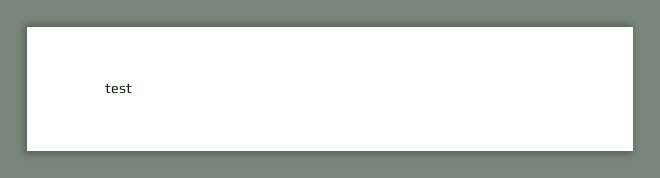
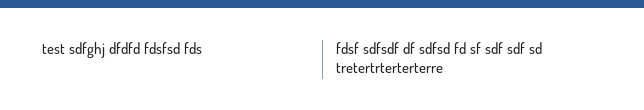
- test
+ test sdfghj dfdfd fdsfsd fds
+ fdsf sdfsdf df sdfsd fd sf sdf sdf sd tretertrterterterre

